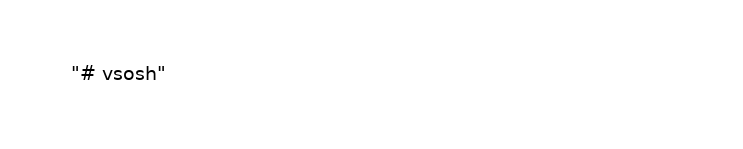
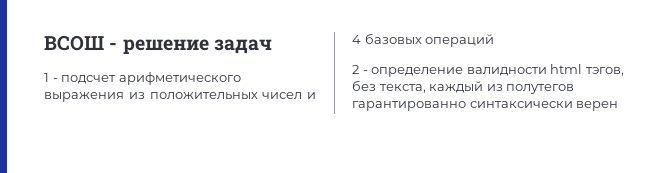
- "# vsosh"
+ ВСОШ - решение задач
+ 1 - подсчет арифметического выражения из положительных чисел и 4 базовых операций
+ 2 - определение валидности html тэгов, без текста, каждый из полутегов гарантированно синтаксически верен

